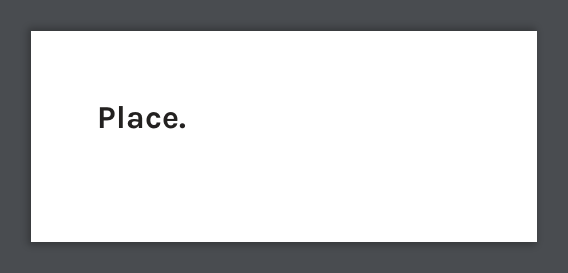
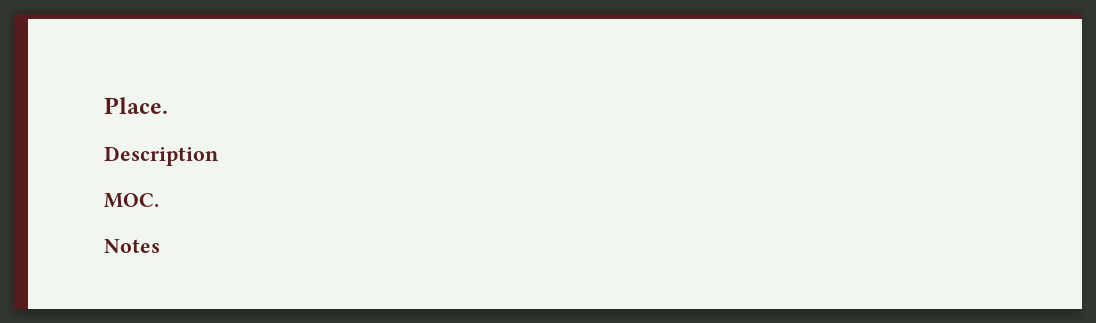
+ Description
+ MOC.
+ Notes

